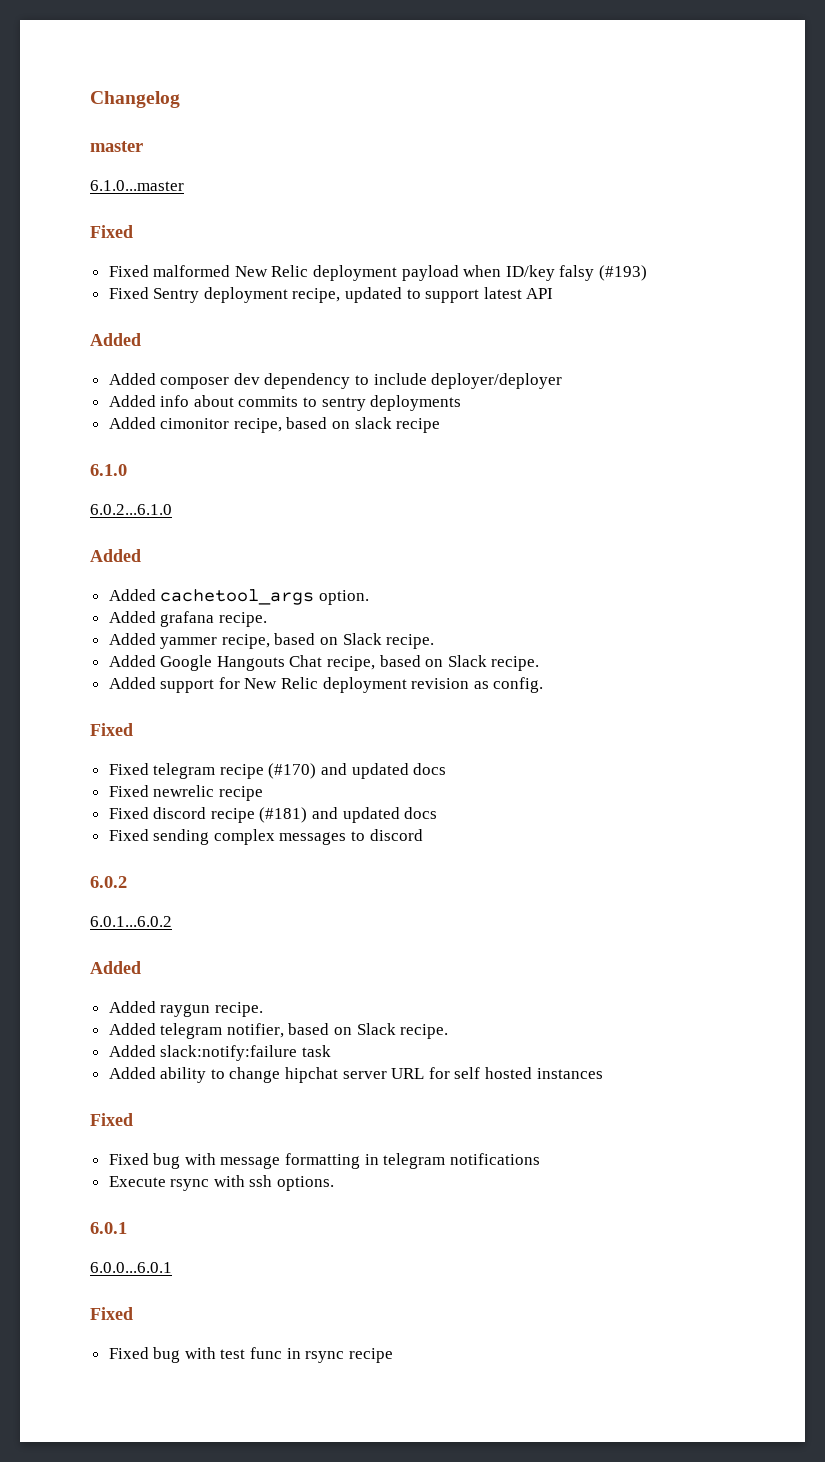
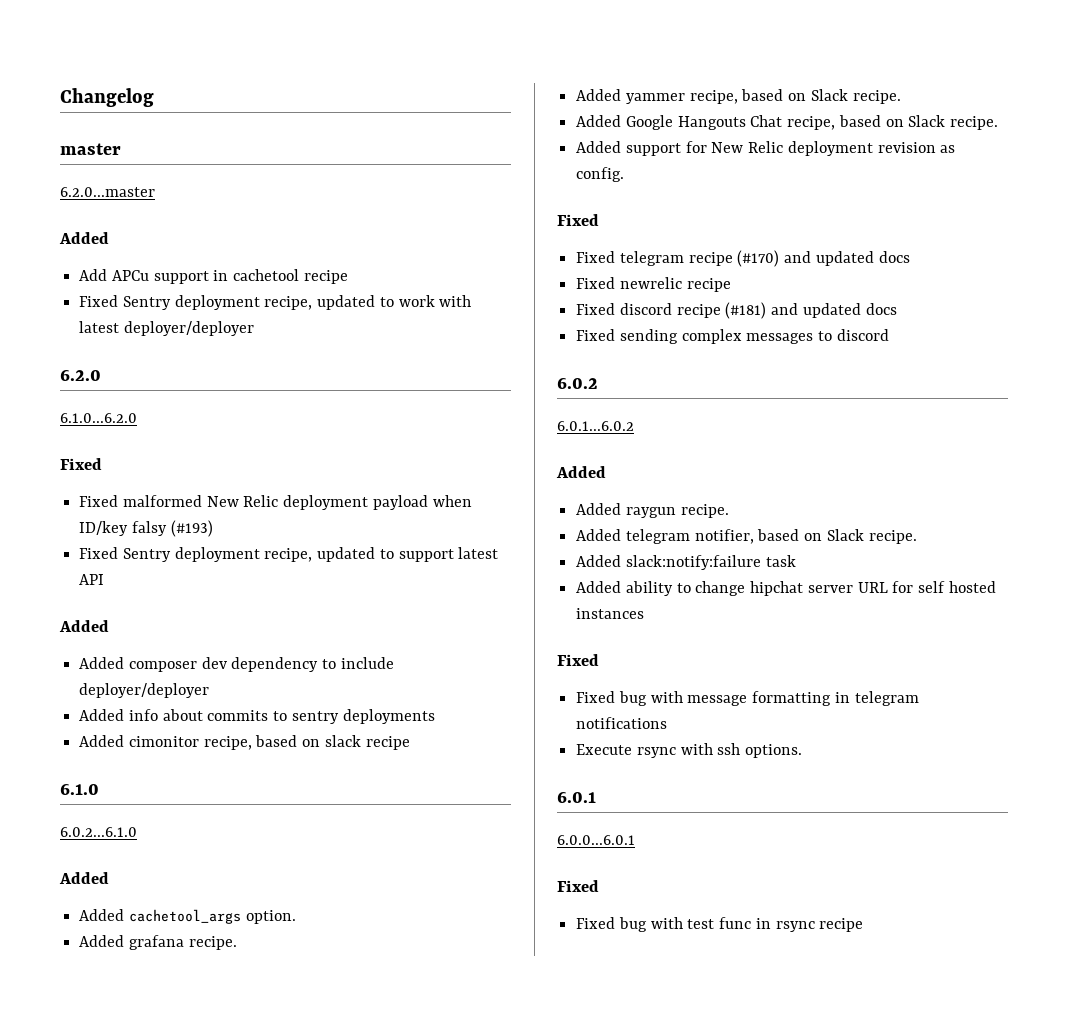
- 6.1.0...master
+ 6.2.0...master
+ Added
+ Add APCu support in cachetool recipe
+ Fixed Sentry deployment recipe, updated to work with latest deployer/deployer
+ 6.2.0
+ 6.1.0...6.2.0

